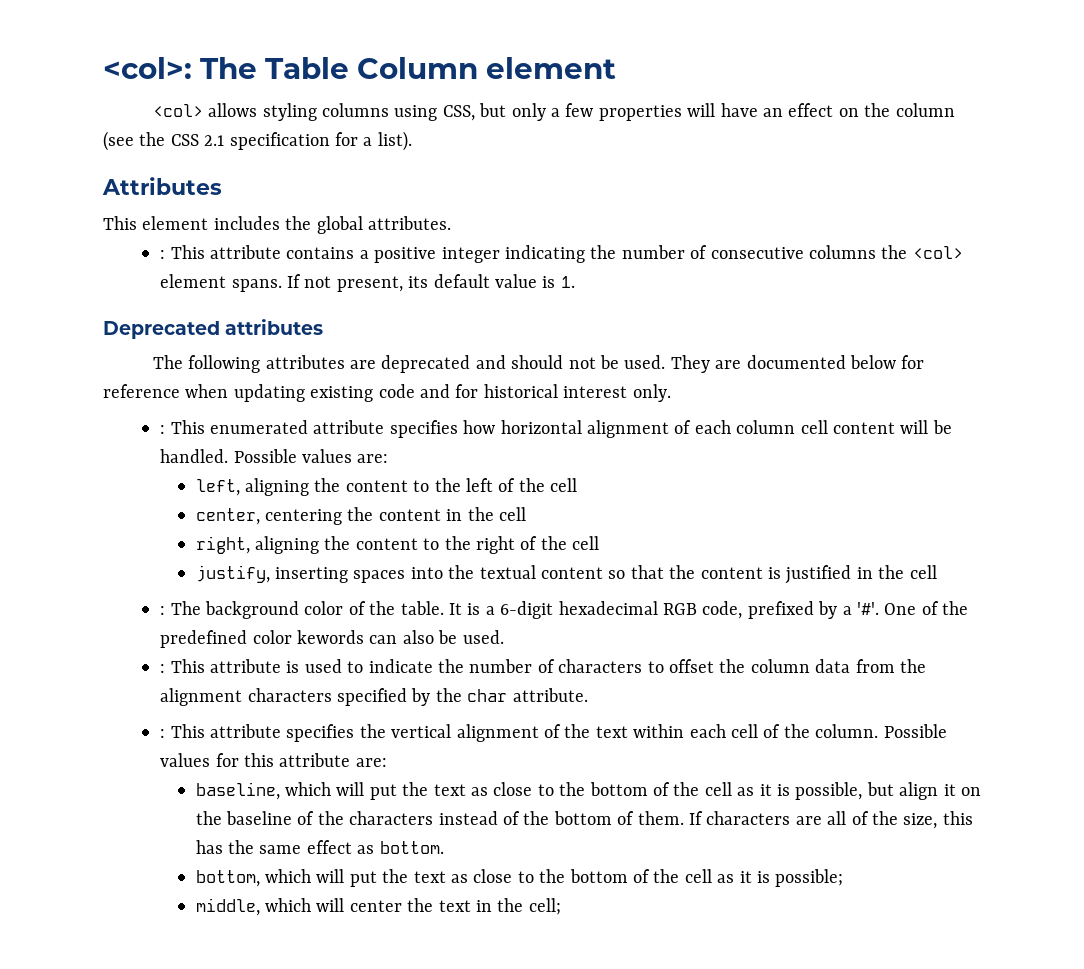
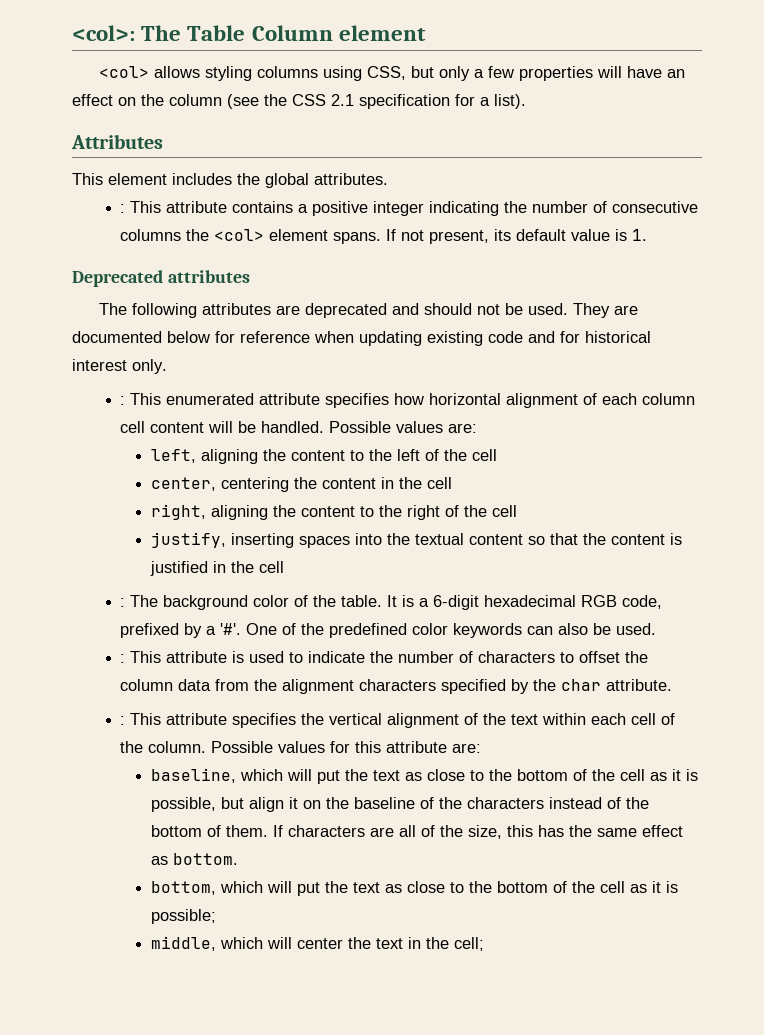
- One of the predefined color kewords can also be used.
+ One of the predefined color keywords can also be used.

